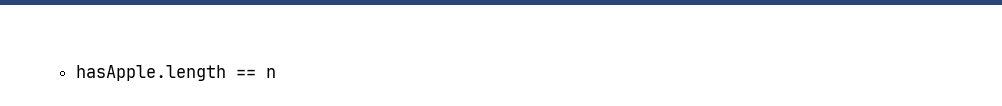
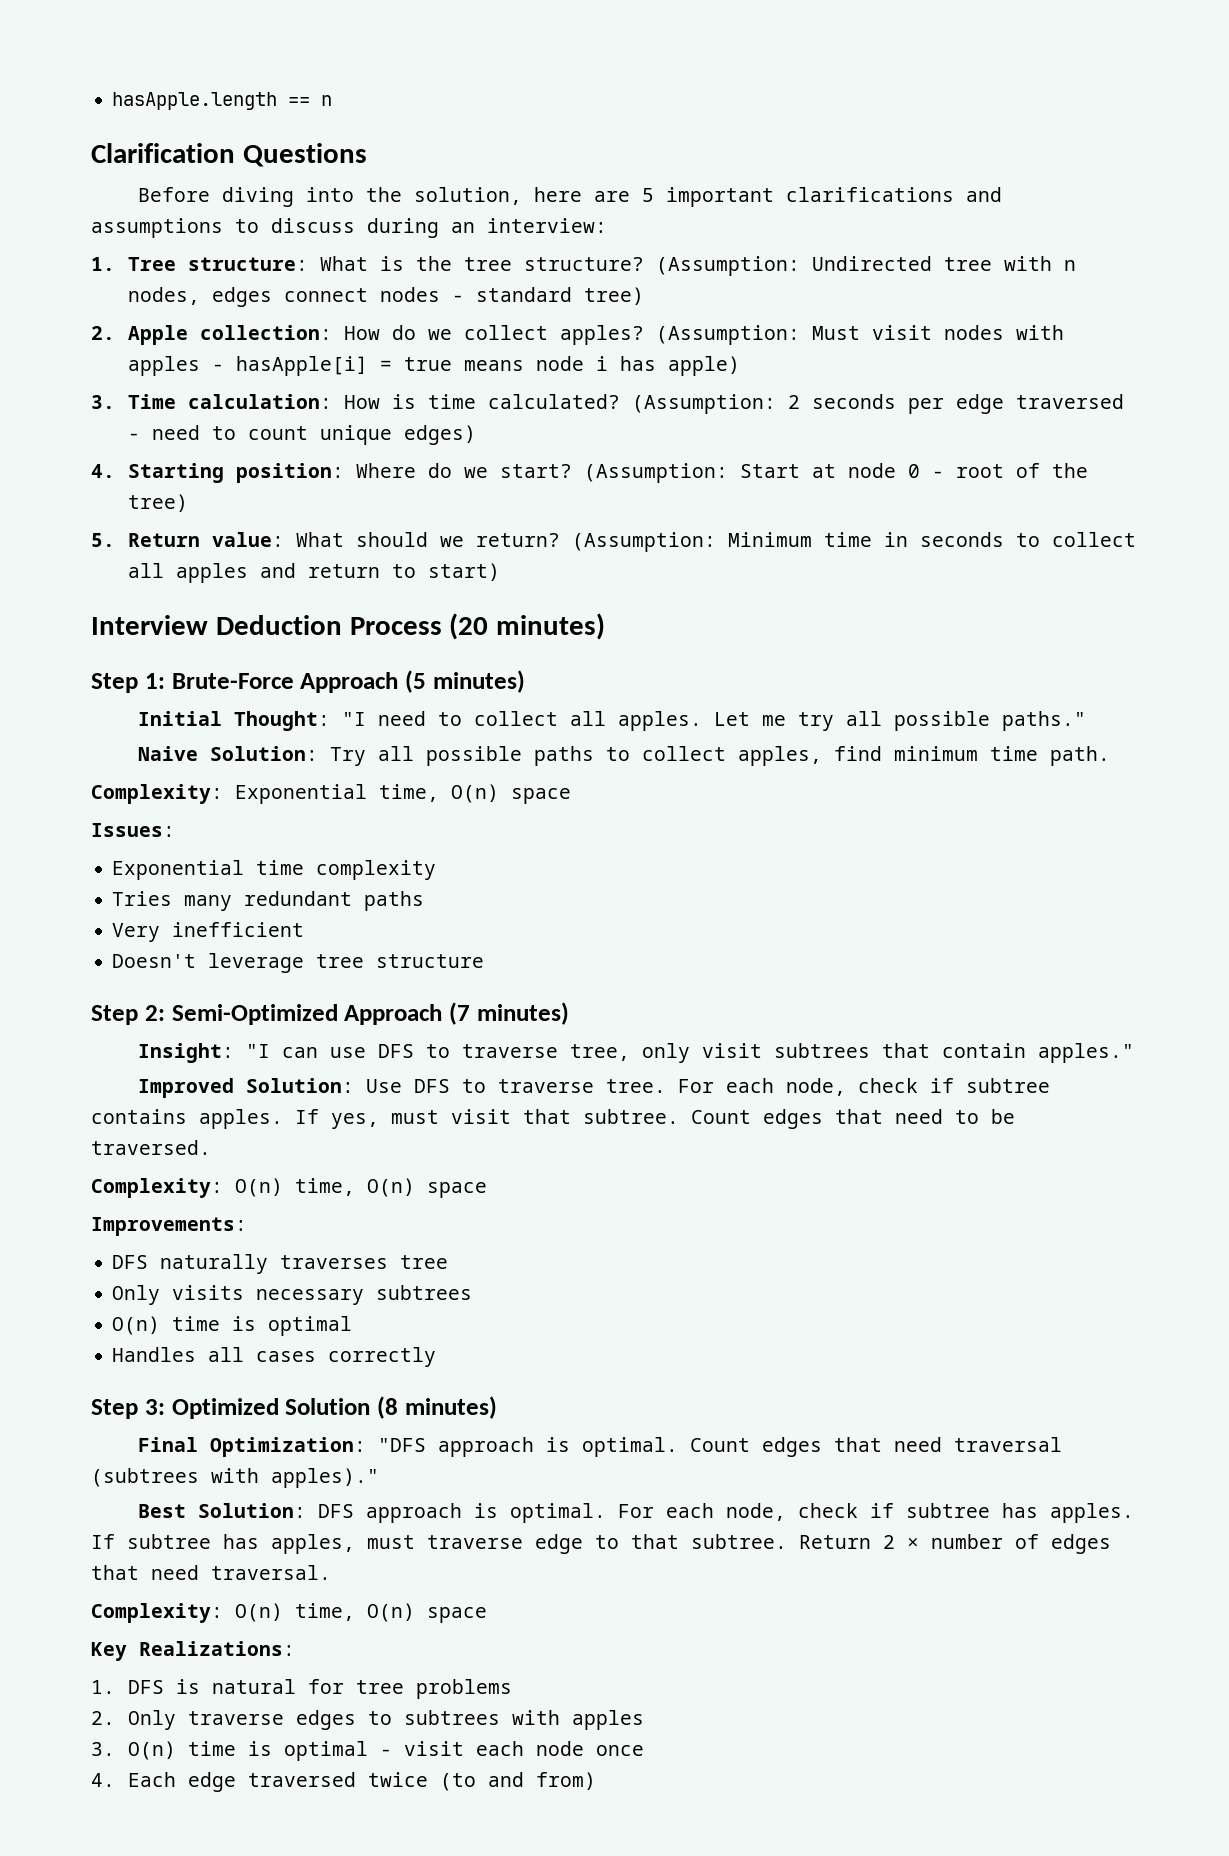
+ Clarification Questions
+ Before diving into the solution, here are 5 important clarifications and assumptions to discuss during an interview:
+ 1. Tree structure: What is the tree structure? (Assumption: Undirected tree with n nodes, edges connect nodes - standard tree)
+ 2. Apple collection: How do we collect apples? (Assumption: Must visit nodes with apples - hasApple[i] = true means node i has apple)
+ 3. Time calculation: How is time calculated? (Assumption: 2 seconds per edge traversed - need to count unique edges)
+ 4. Starting position: Where do we start? (Assumption: Start at node 0 - root of the tree)
+ 5. Return value: What should we return? (Assumption: Minimum time in seconds to collect all apples and return to start)
+ Interview Deduction Process (20 minutes)
+ Step 1: Brute-Force Approach (5 minutes)
+ Initial Thought: "I need to collect all apples. Let me try all possible paths."
+ Naive Solution: Try all possible paths to collect apples, find minimum time path.
+ Complexity: Exponential time, O(n) space
+ Issues:
+ Exponential time complexity
+ Tries many redundant paths
+ Very inefficient
+ Doesn't leverage tree structure
+ Step 2: Semi-Optimized Approach (7 minutes)
+ Insight: "I can use DFS to traverse tree, only visit subtrees that contain apples."
+ Improved Solution: Use DFS to traverse tree. For each node, check if subtree contains apples. If yes, must visit that subtree. Count edges that need to be traversed.
+ Complexity: O(n) time, O(n) space
+ Improvements:
+ DFS naturally traverses tree
+ Only visits necessary subtrees
+ O(n) time is optimal
+ Handles all cases correctly
+ Step 3: Optimized Solution (8 minutes)
+ Final Optimization: "DFS approach is optimal. Count edges that need traversal (subtrees with apples)."
+ Best Solution: DFS approach is optimal. For each node, check if subtree has apples. If subtree has apples, must traverse edge to that subtree. Return 2 × number of edges that need traversal.
+ Complexity: O(n) time, O(n) space
+ Key Realizations:
+ 1. DFS is natural for tree problems
+ 2. Only traverse edges to subtrees with apples
+ 3. O(n) time is optimal - visit each node once
+ 4. Each edge traversed twice (to and from)

